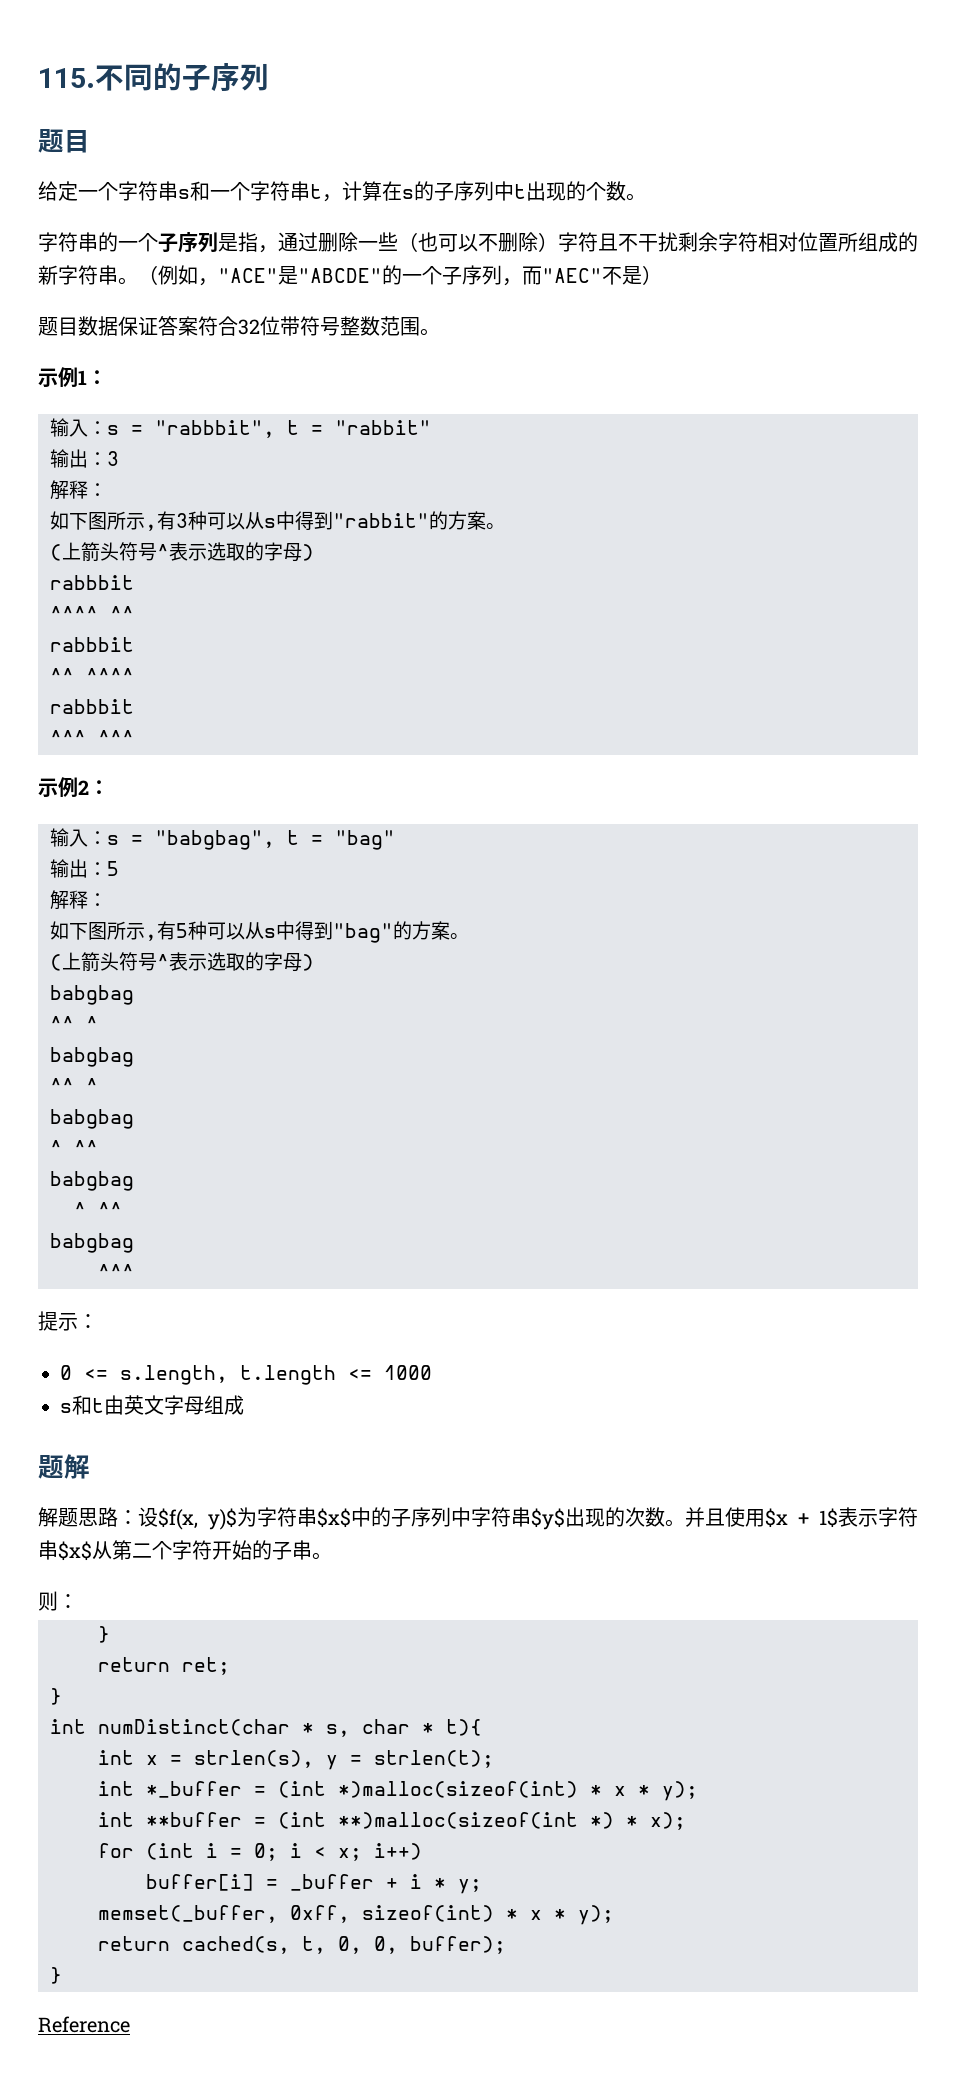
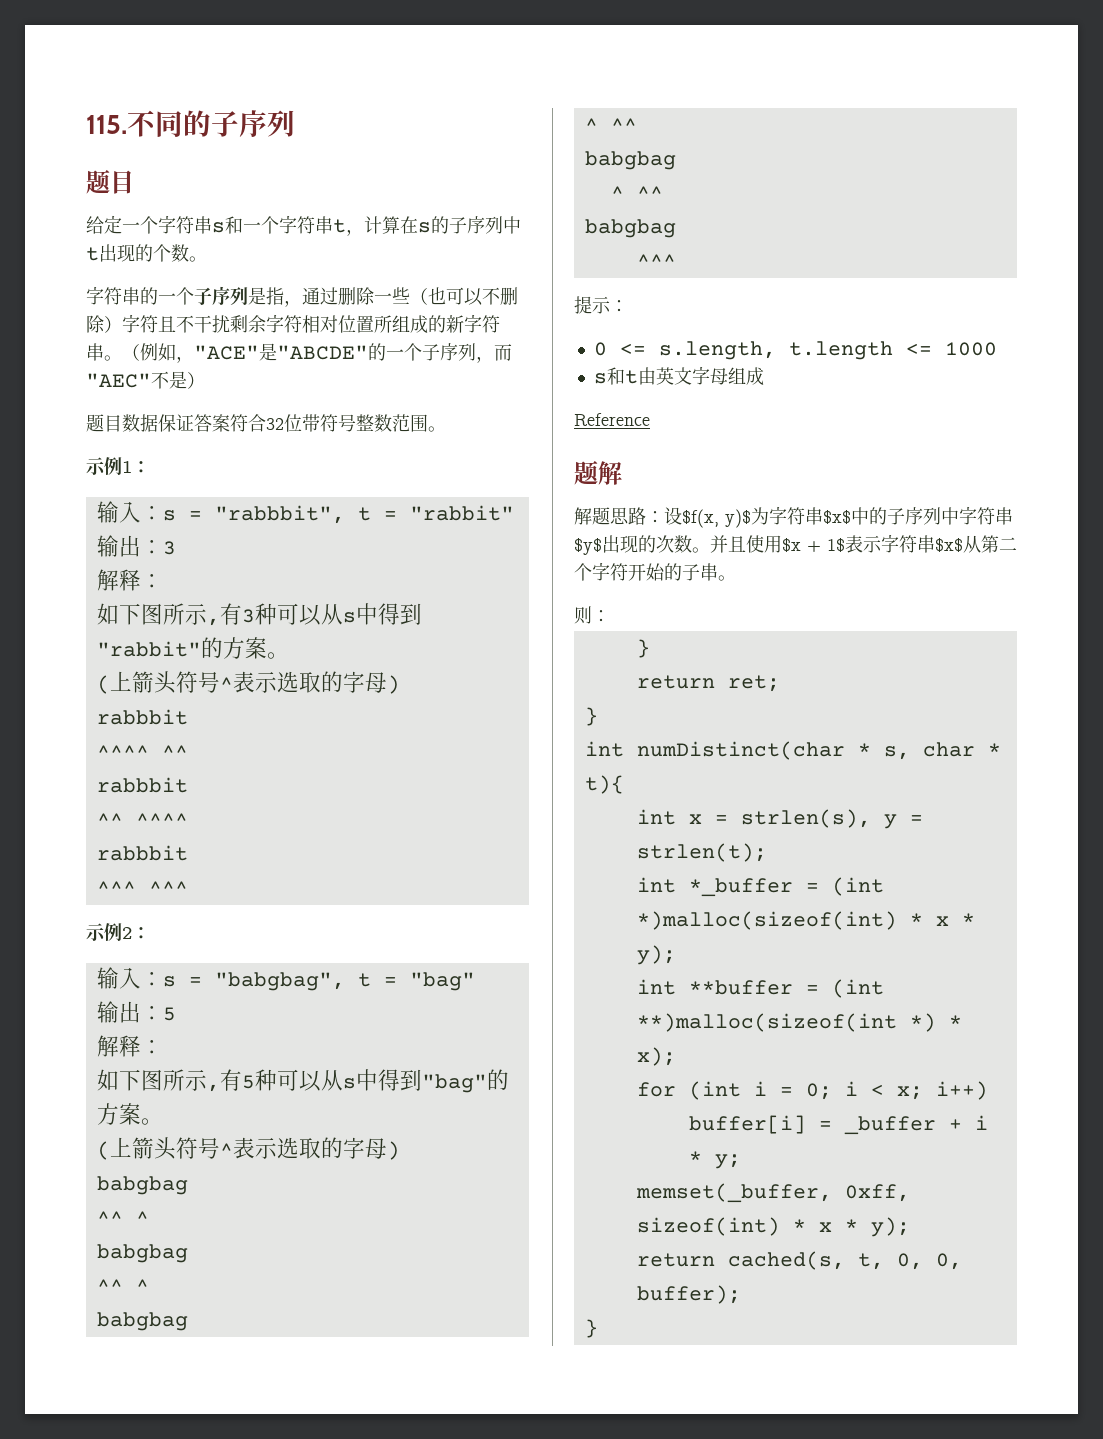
+ Reference
- Reference

